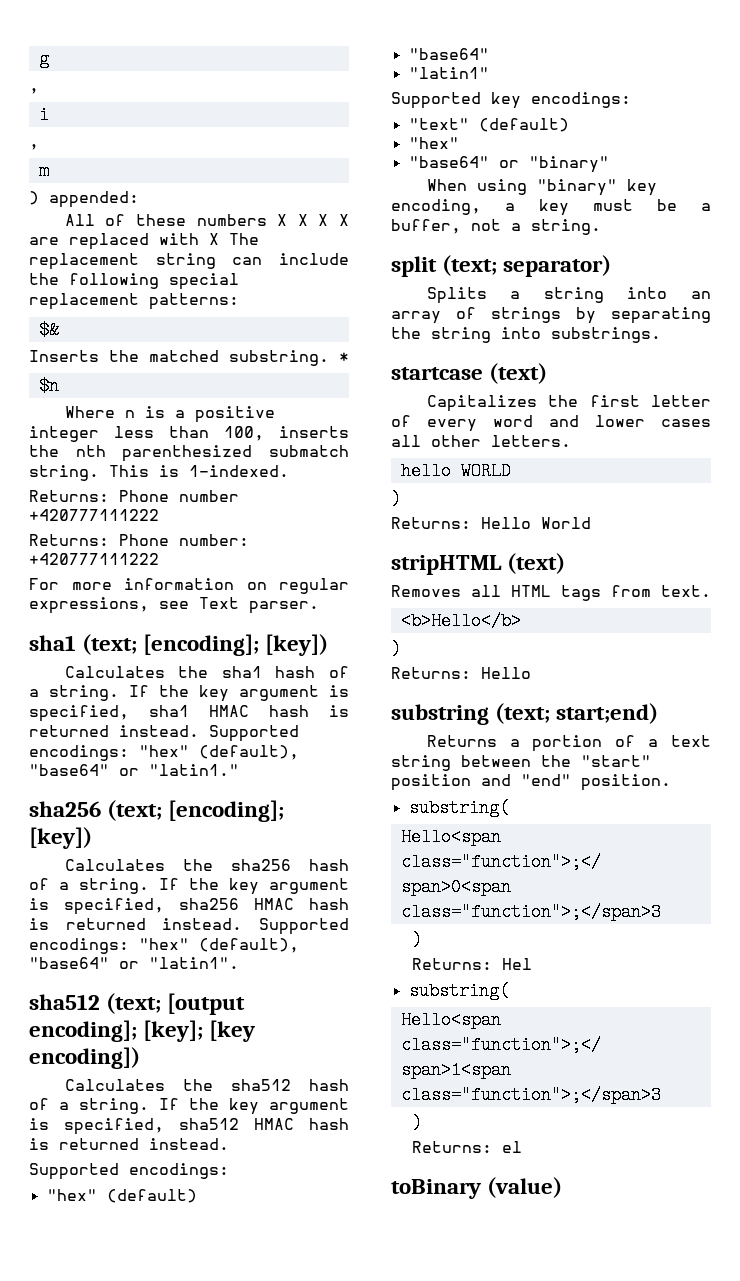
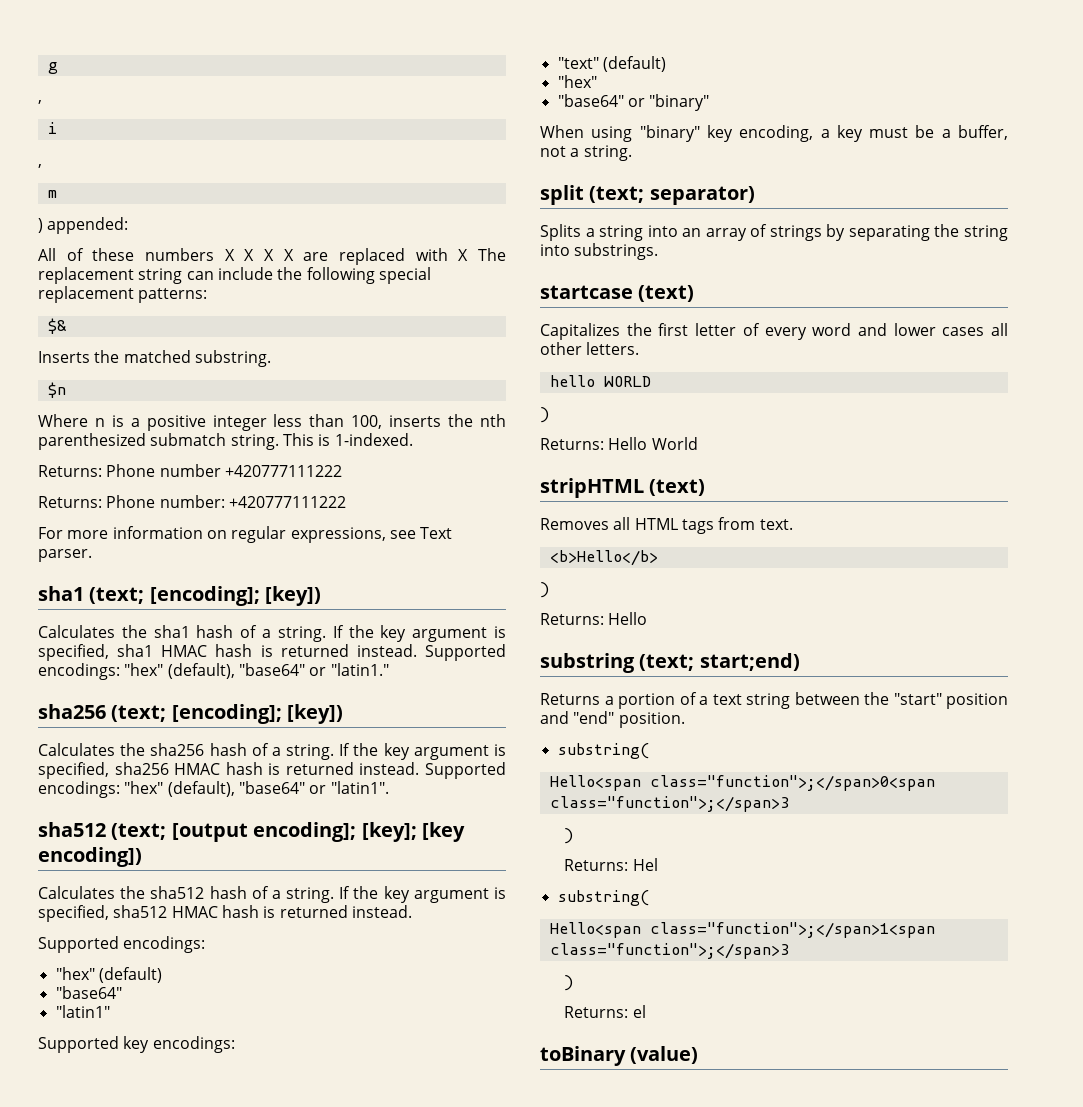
- *

